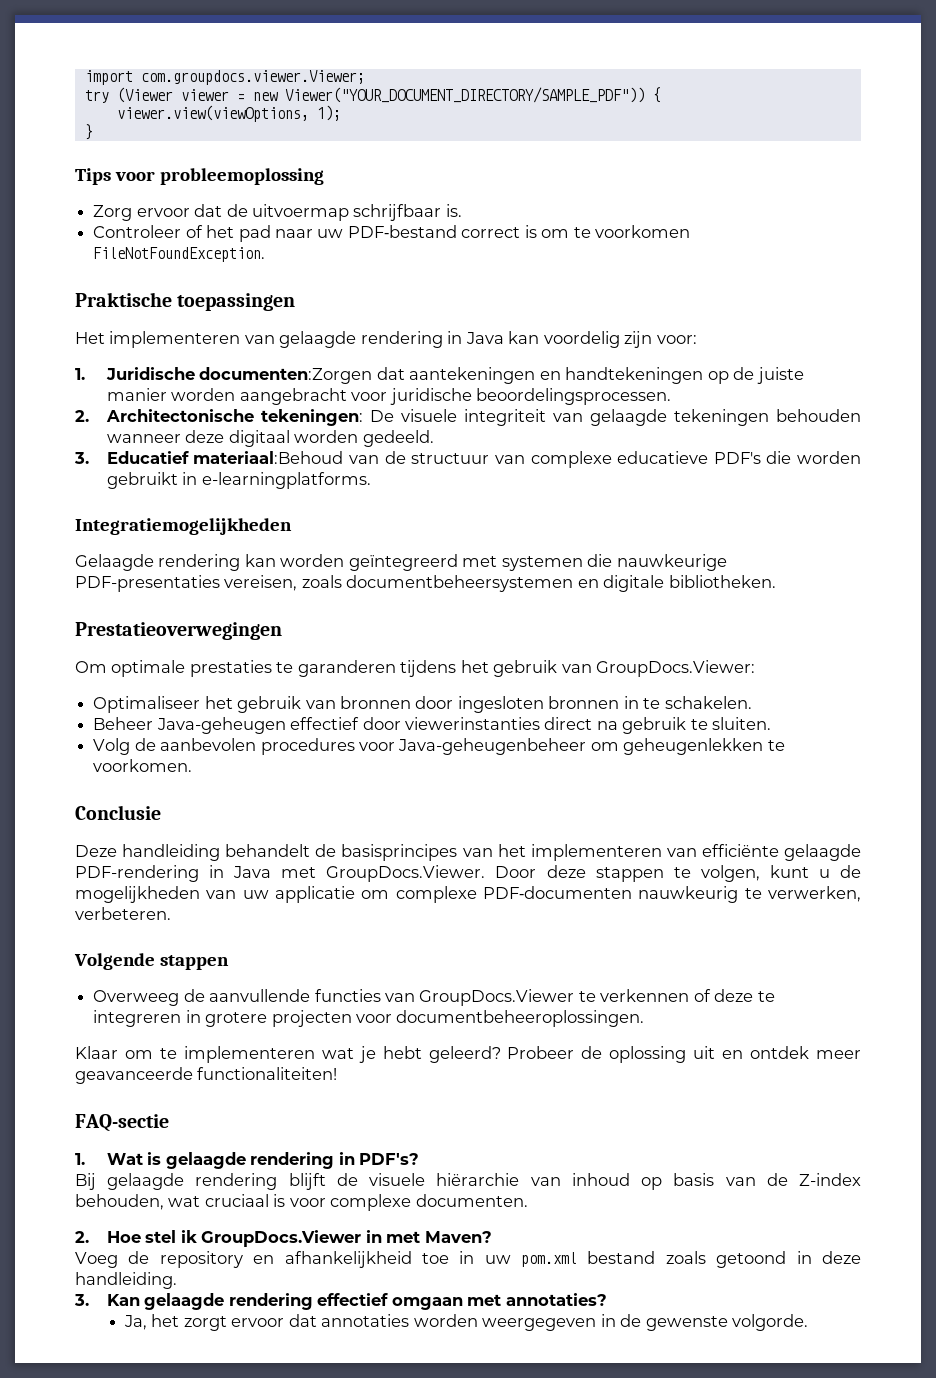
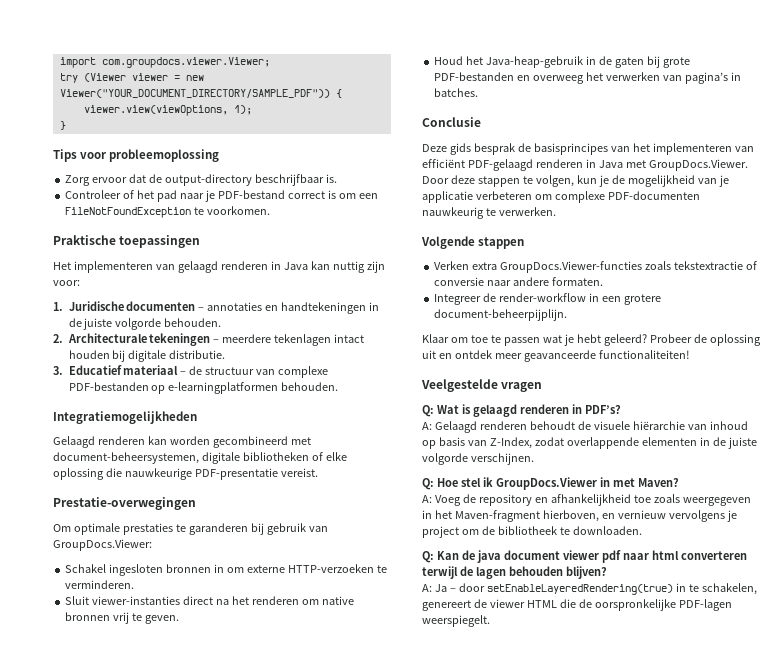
- Zorg ervoor dat de uitvoermap schrijfbaar is.
+ Zorg ervoor dat de output‑directory beschrijfbaar is.
- Controleer of het pad naar uw PDF‑bestand correct is om te voorkomen FileNotFoundException.
+ Controleer of het pad naar je PDF‑bestand correct is om een FileNotFoundException te voorkomen.
- Het implementeren van gelaagde rendering in Java kan voordelig zijn voor:
+ Het implementeren van gelaagd renderen in Java kan nuttig zijn voor:
- 1. Juridische documenten:Zorgen dat aantekeningen en handtekeningen op de juiste manier worden aangebracht voor juridische beoordelingsprocessen.
- 2. Architectonische tekeningen: De visuele integriteit van gelaagde tekeningen behouden wanneer deze digitaal worden gedeeld.
+ 1. Juridische documenten – annotaties en handtekeningen in de juiste volgorde behouden.
+ 2. Architecturale tekeningen – meerdere tekenlagen intact houden bij digitale distributie.
- 3. Educatief materiaal:Behoud van de structuur van complexe educatieve PDF's die worden gebruikt in e-learningplatforms.
+ 3. Educatief materiaal – de structuur van complexe PDF‑bestanden op e‑learningplatformen behouden.
  Integratiemogelijkheden
- Gelaagde rendering kan worden geïntegreerd met systemen die nauwkeurige PDF-presentaties vereisen, zoals documentbeheersystemen en digitale bibliotheken.
- Prestatieoverwegingen
+ Gelaagd renderen kan worden gecombineerd met document‑beheersystemen, digitale bibliotheken of elke oplossing die nauwkeurige PDF‑presentatie vereist.
+ Prestatie‑overwegingen
- Om optimale prestaties te garanderen tijdens het gebruik van GroupDocs.Viewer:
+ Om optimale prestaties te garanderen bij gebruik van GroupDocs.Viewer:
- Optimaliseer het gebruik van bronnen door ingesloten bronnen in te schakelen.
- Beheer Java-geheugen effectief door viewerinstanties direct na gebruik te sluiten.
- Volg de aanbevolen procedures voor Java-geheugenbeheer om geheugenlekken te voorkomen.
+ Schakel ingesloten bronnen in om externe HTTP‑verzoeken te verminderen.
+ Sluit viewer‑instanties direct na het renderen om native bronnen vrij te geven.
+ Houd het Java‑heap‑gebruik in de gaten bij grote PDF‑bestanden en overweeg het verwerken van pagina’s in batches.
- Deze handleiding behandelt de basisprincipes van het implementeren van efficiënte gelaagde PDF-rendering in Java met GroupDocs.Viewer. Door deze stappen te volgen, kunt u de mogelijkheden van uw applicatie om complexe PDF‑documenten nauwkeurig te verwerken, verbeteren.
+ Deze gids besprak de basisprincipes van het implementeren van efficiënt PDF‑gelaagd renderen in Java met GroupDocs.Viewer. Door deze stappen te volgen, kun je de mogelijkheid van je applicatie verbeteren om complexe PDF‑documenten nauwkeurig te verwerken.
- Overweeg de aanvullende functies van GroupDocs.Viewer te verkennen of deze te integreren in grotere projecten voor documentbeheeroplossingen.
+ Verken extra GroupDocs.Viewer‑functies zoals tekstextractie of conversie naar andere formaten.
+ Integreer de render‑workflow in een grotere document‑beheerpijplijn.
- Klaar om te implementeren wat je hebt geleerd?
+ Klaar om toe te passen wat je hebt geleerd?
- FAQ-sectie
- 1. Wat is gelaagde rendering in PDF's?
- Bij gelaagde rendering blijft de visuele hiërarchie van inhoud op basis van de Z-index behouden, wat cruciaal is voor complexe documenten.
- 2. Hoe stel ik GroupDocs.Viewer in met Maven?
+ Veelgestelde vragen
+ Q: Wat is gelaagd renderen in PDF’s?
+ A: Gelaagd renderen behoudt de visuele hiërarchie van inhoud op basis van Z‑Index, zodat overlappende elementen in de juiste volgorde verschijnen.
+ Q: Hoe stel ik GroupDocs.Viewer in met Maven?
- Voeg de repository en afhankelijkheid toe in uw pom.xml bestand zoals getoond in deze handleiding.
- 3. Kan gelaagde rendering effectief omgaan met annotaties?
- Ja, het zorgt ervoor dat annotaties worden weergegeven in de gewenste volgorde.
+ A: Voeg de repository en afhankelijkheid toe zoals weergegeven in het Maven‑fragment hierboven, en vernieuw vervolgens je project om de bibliotheek te downloaden.
+ Q: Kan de java document viewer pdf naar html converteren terwijl de lagen behouden blijven?
+ A: Ja – door setEnableLayeredRendering(true) in te schakelen, genereert de viewer HTML die de oorspronkelijke PDF‑lagen weerspiegelt.

